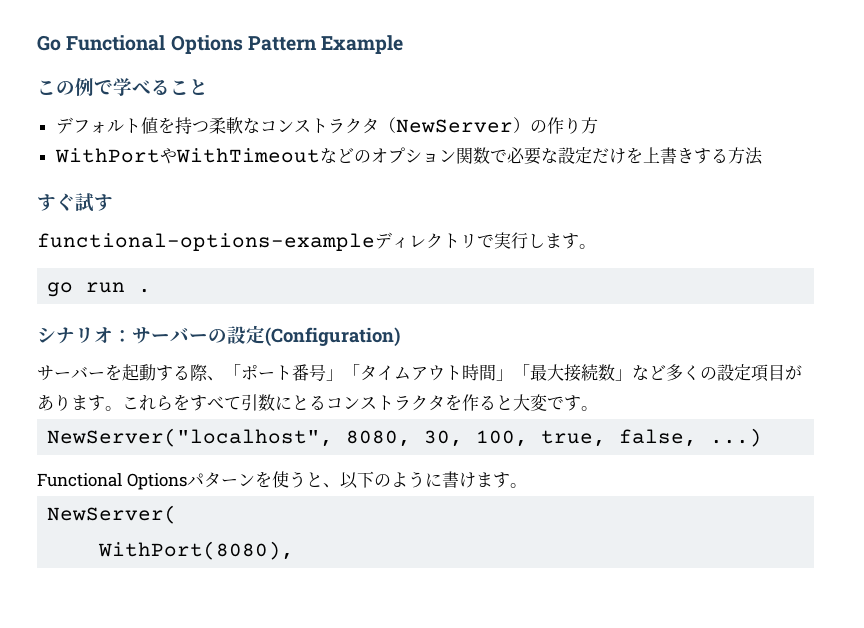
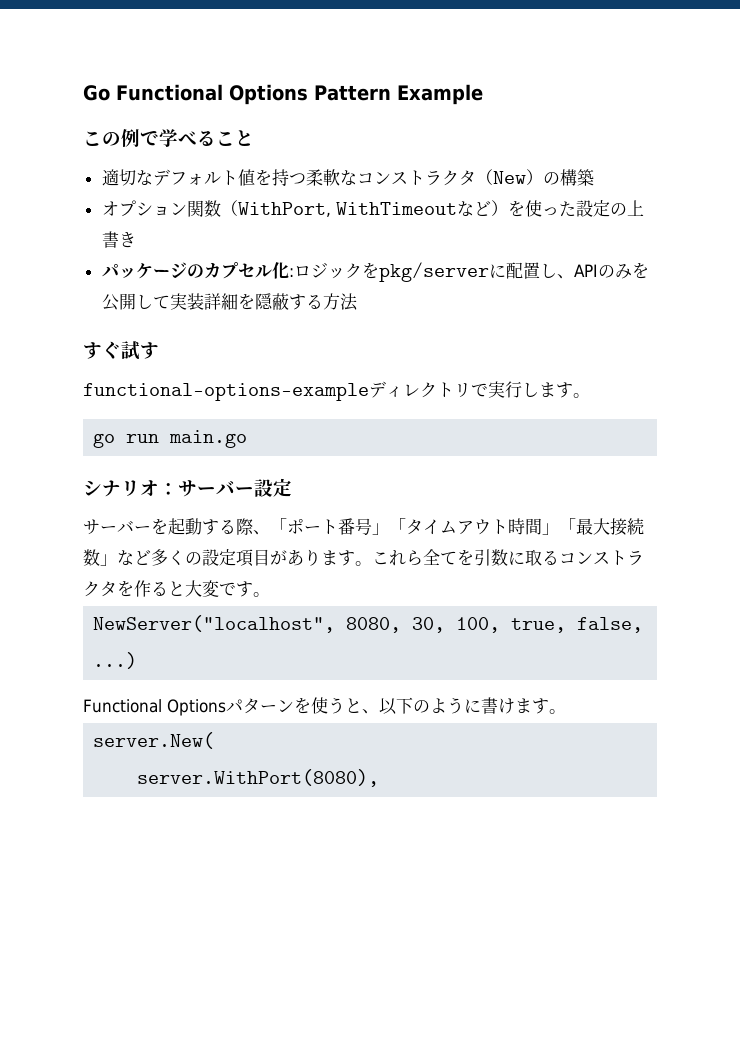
- デフォルト値を持つ柔軟なコンストラクタ（NewServer）の作り方
- WithPortやWithTimeoutなどのオプション関数で必要な設定だけを上書きする方法
+ 適切なデフォルト値を持つ柔軟なコンストラクタ（New）の構築
+ オプション関数（WithPort, WithTimeoutなど）を使った設定の上書き
+ パッケージのカプセル化:ロジックをpkg/serverに配置し、APIのみを公開して実装詳細を隠蔽する方法
- go run .
+ go run main.go
- シナリオ：サーバーの設定(Configuration)
+ シナリオ：サーバー設定
- これらをすべて引数にとるコンストラクタを作ると大変です。
+ これら全てを引数に取るコンストラクタを作ると大変です。
- NewServer(
- WithPort(8080),
+ server.New(
+ server.WithPort(8080),

